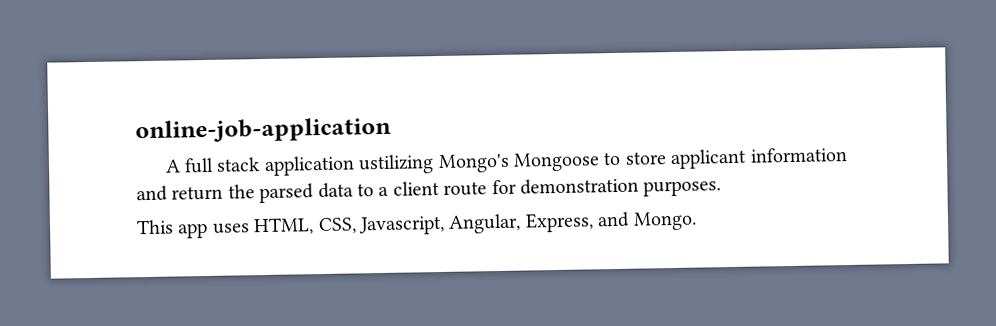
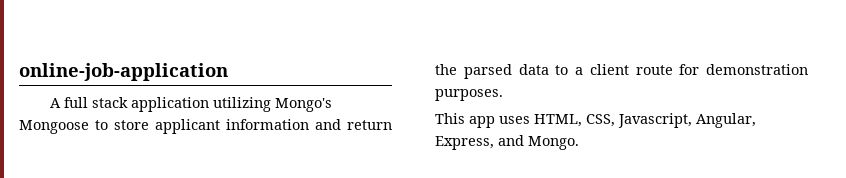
- A full stack application ustilizing Mongo's Mongoose to store applicant information and return the parsed data to a client route for demonstration purposes.
+ A full stack application utilizing Mongo's Mongoose to store applicant information and return the parsed data to a client route for demonstration purposes.

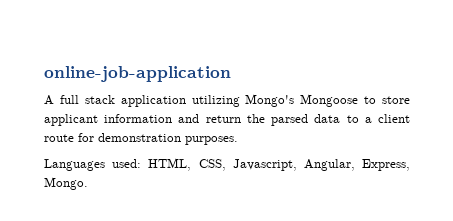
- This app uses HTML, CSS, Javascript, Angular, Express, and Mongo.
+ Languages used: HTML, CSS, Javascript, Angular, Express, Mongo.

